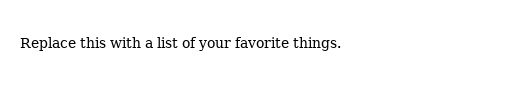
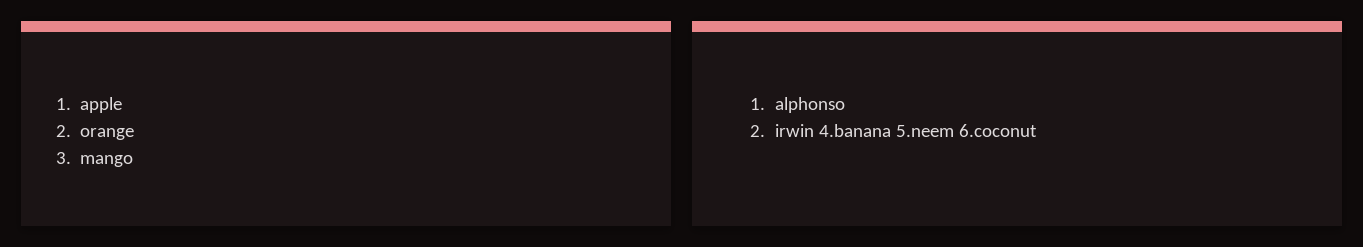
- Replace this with a list of your favorite things.
+ 1. apple
+ 2. orange
+ 3. mango
+ 1. alphonso
+ 2. irwin 4.banana 5.neem 6.coconut

